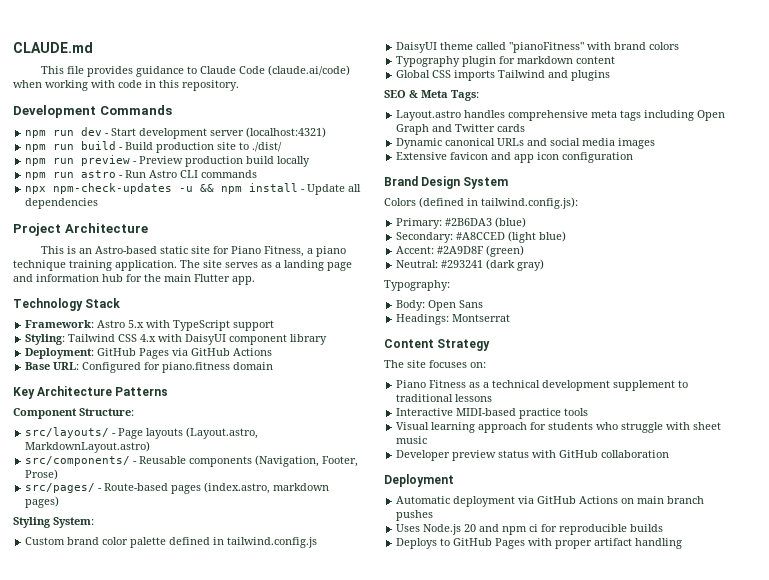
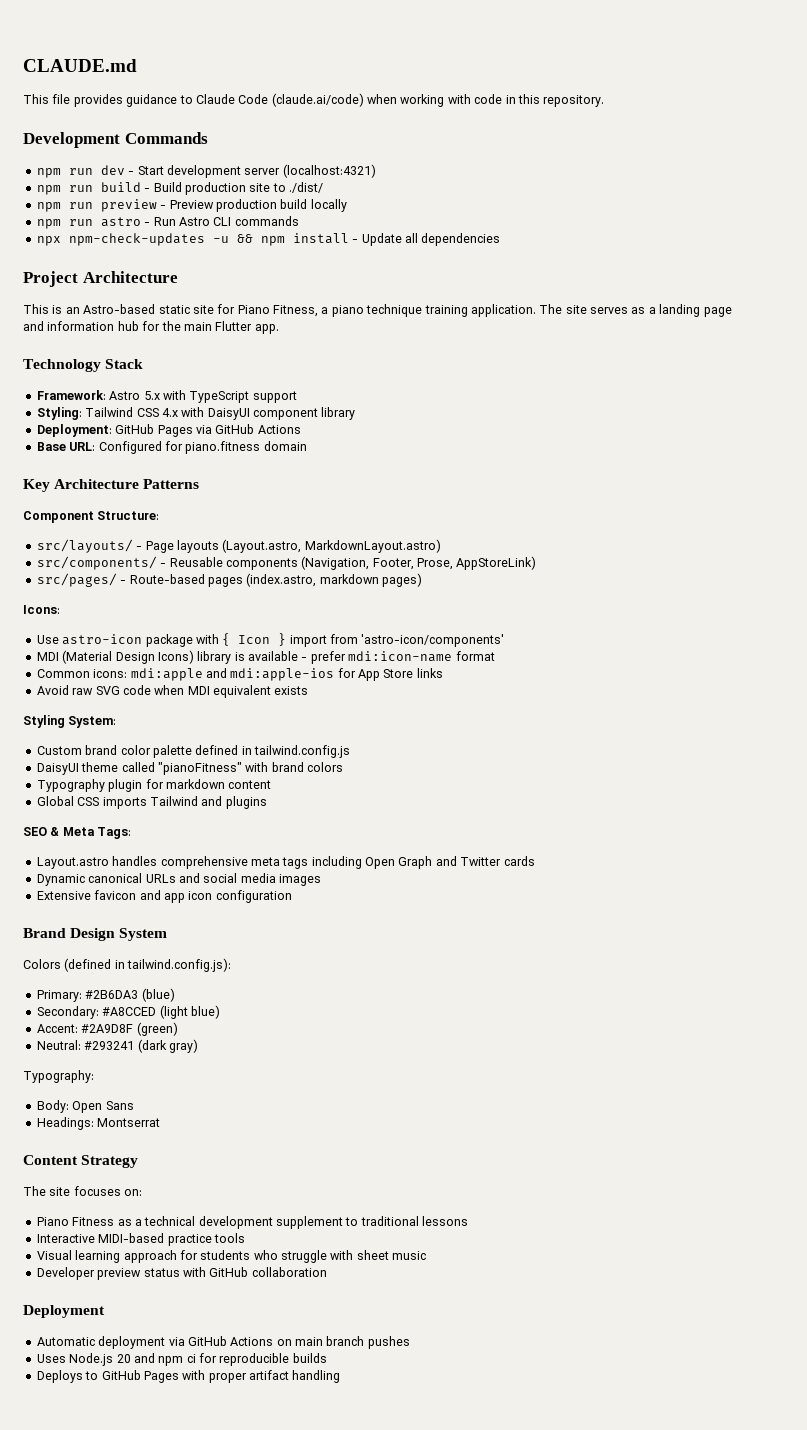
- src/components/ - Reusable components (Navigation, Footer, Prose)
+ src/components/ - Reusable components (Navigation, Footer, Prose, AppStoreLink)
+ Icons:
+ Use astro-icon package with { Icon } import from 'astro-icon/components'
+ MDI (Material Design Icons) library is available - prefer mdi:icon-name format
+ Common icons: mdi:apple and mdi:apple-ios for App Store links
+ Avoid raw SVG code when MDI equivalent exists

